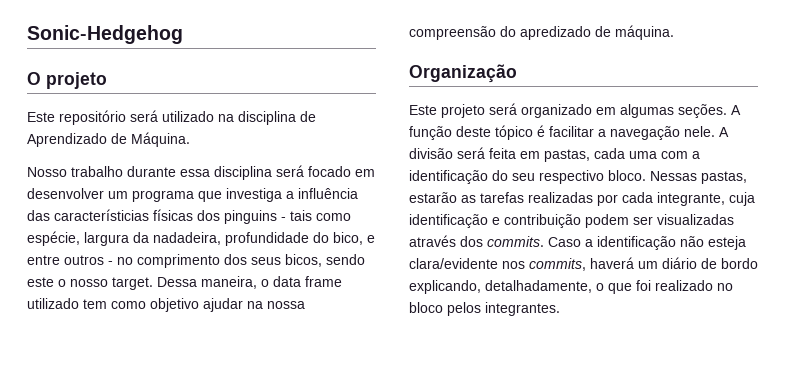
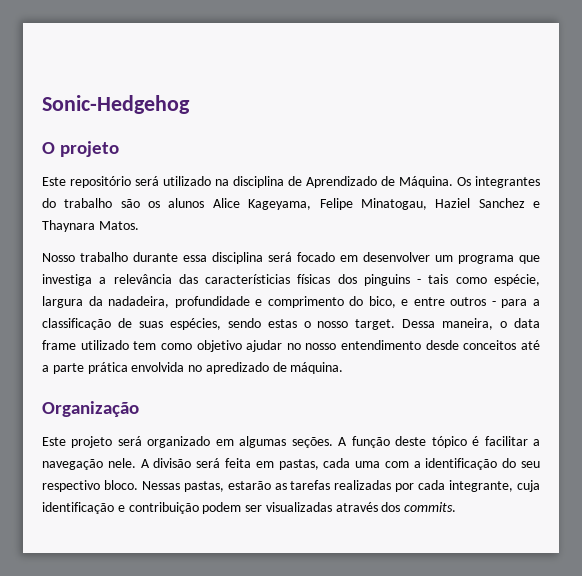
+ Os integrantes do trabalho são os alunos Alice Kageyama, Felipe Minatogau, Haziel Sanchez e Thaynara Matos.
- Nosso trabalho durante essa disciplina será focado em desenvolver um programa que investiga a influência das característicias físicas dos pinguins - tais como espécie, largura da nadadeira, profundidade do bico, e entre outros - no comprimento dos seus bicos, sendo este o nosso target.
+ Nosso trabalho durante essa disciplina será focado em desenvolver um programa que investiga a relevância das característicias físicas dos pinguins - tais como espécie, largura da nadadeira, profundidade e comprimento do bico, e entre outros - para a classificação de suas espécies, sendo estas o nosso target.
- Dessa maneira, o data frame utilizado tem como objetivo ajudar na nossa compreensão do apredizado de máquina.
+ Dessa maneira, o data frame utilizado tem como objetivo ajudar no nosso entendimento desde conceitos até a parte prática envolvida no apredizado de máquina.
- Caso a identificação não esteja clara/evidente nos commits, haverá um diário de bordo explicando, detalhadamente, o que foi realizado no bloco pelos integrantes.

